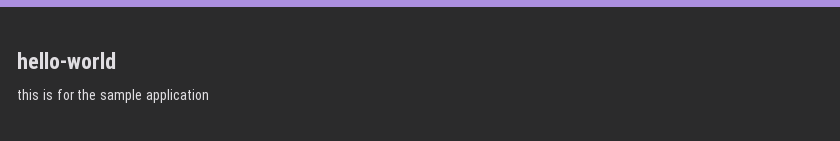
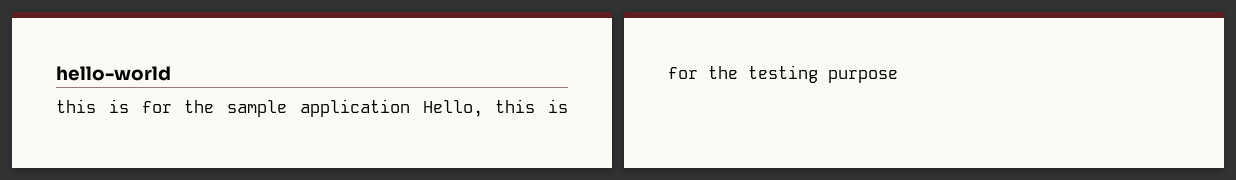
- this is for the sample application
+ this is for the sample application Hello, this is for the testing purpose

